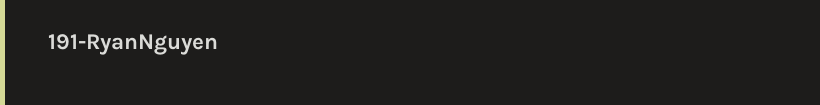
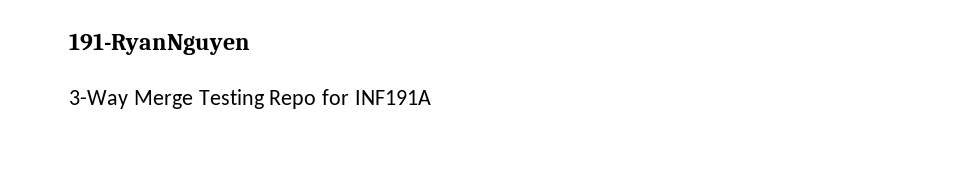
+ 3-Way Merge Testing Repo for INF191A

